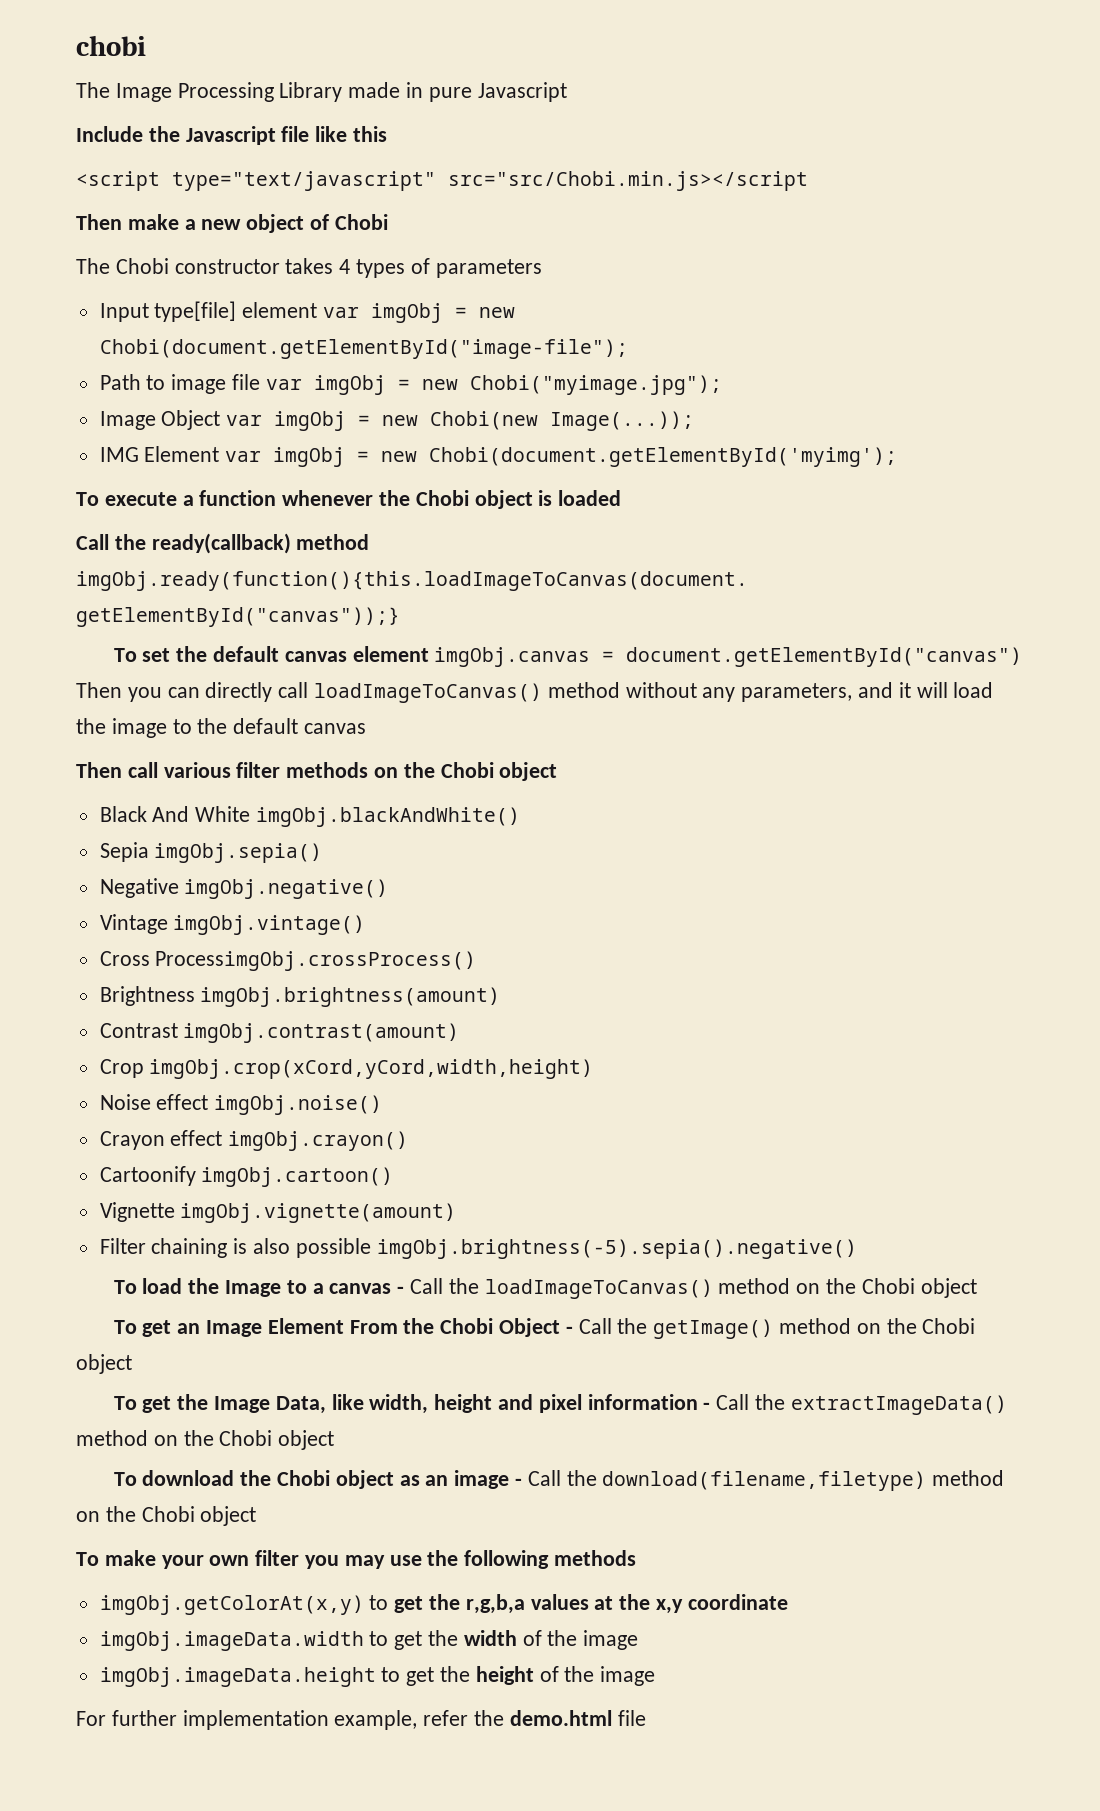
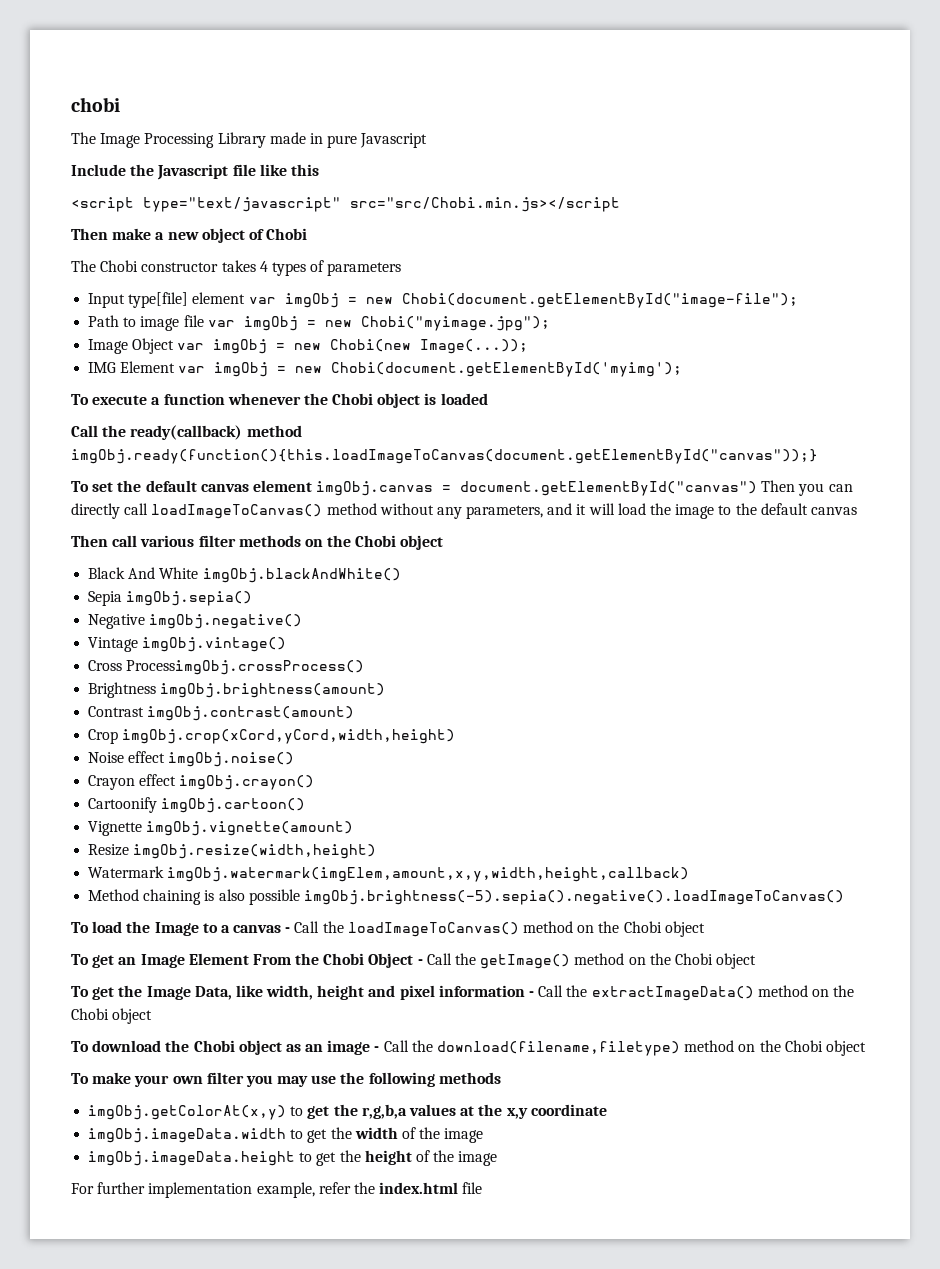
- Filter chaining is also possible imgObj.brightness(-5).sepia().negative()
+ Resize imgObj.resize(width,height)
+ Watermark imgObj.watermark(imgElem,amount,x,y,width,height,callback)
+ Method chaining is also possible imgObj.brightness(-5).sepia().negative().loadImageToCanvas()
- For further implementation example, refer the demo.html file
+ For further implementation example, refer the index.html file

